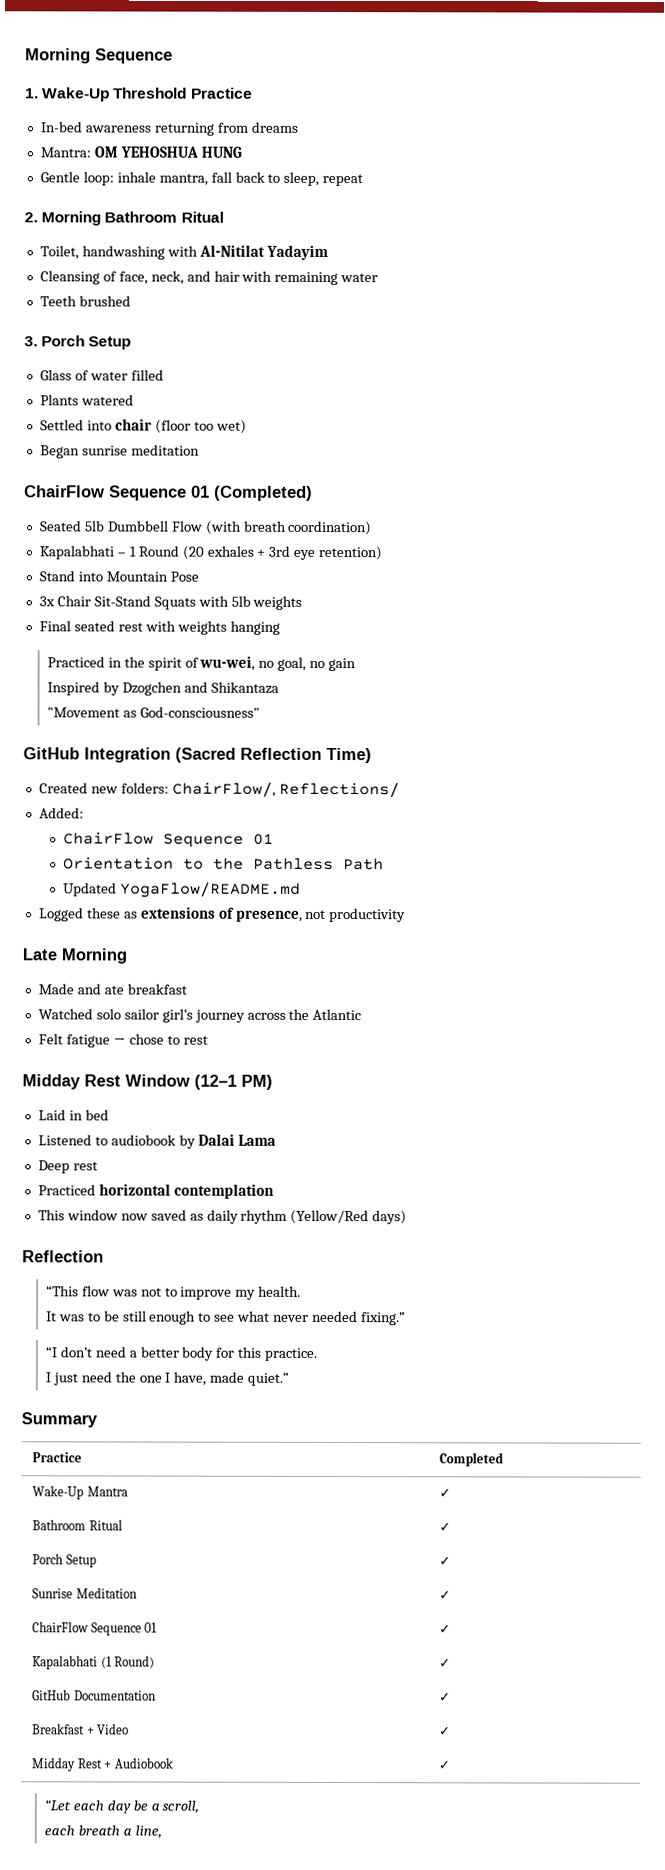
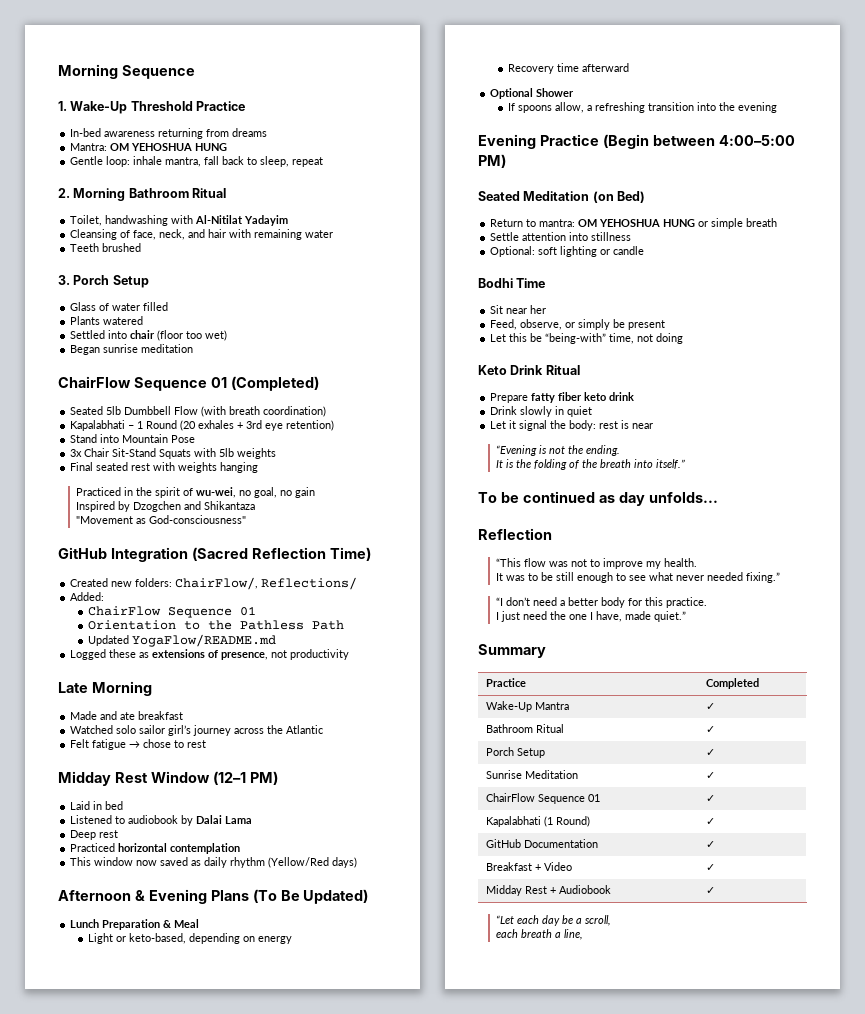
+ Afternoon & Evening Plans (To Be Updated)
+ Lunch Preparation & Meal
+ Light or keto-based, depending on energy
+ Recovery time afterward
+ Optional Shower
+ If spoons allow, a refreshing transition into the evening
+ Evening Practice (Begin between 4:00–5:00 PM)
+ Seated Meditation (on Bed)
+ Return to mantra: OM YEHOSHUA HUNG or simple breath
+ Settle attention into stillness
+ Optional: soft lighting or candle
+ Bodhi Time
+ Sit near her
+ Feed, observe, or simply be present
+ Let this be “being-with” time, not doing
+ Keto Drink Ritual
+ Prepare fatty fiber keto drink
+ Drink slowly in quiet
+ Let it signal the body: rest is near
+ “Evening is not the ending.
+ It is the folding of the breath into itself.”
+ To be continued as day unfolds...

